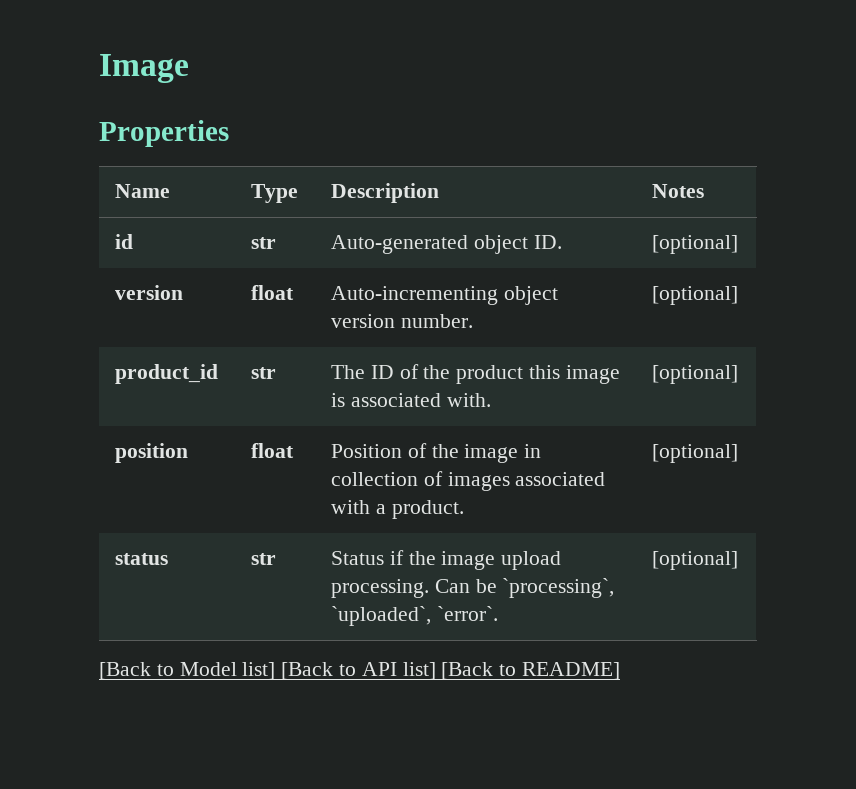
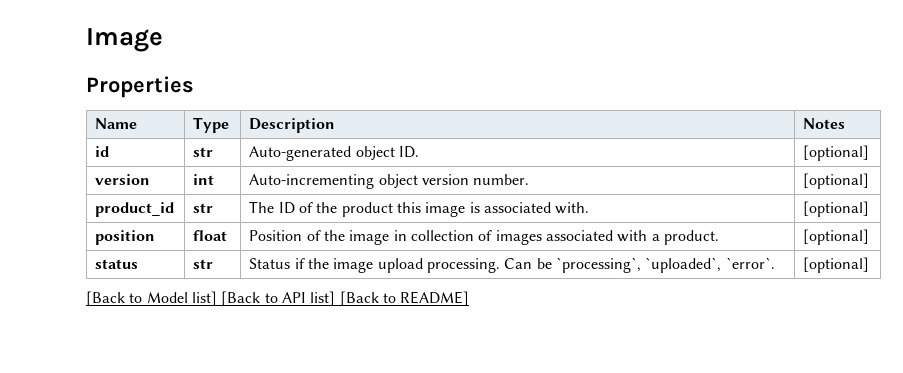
- version | float | Auto-incrementing object version number. | [optional]
+ version | int | Auto-incrementing object version number. | [optional]

